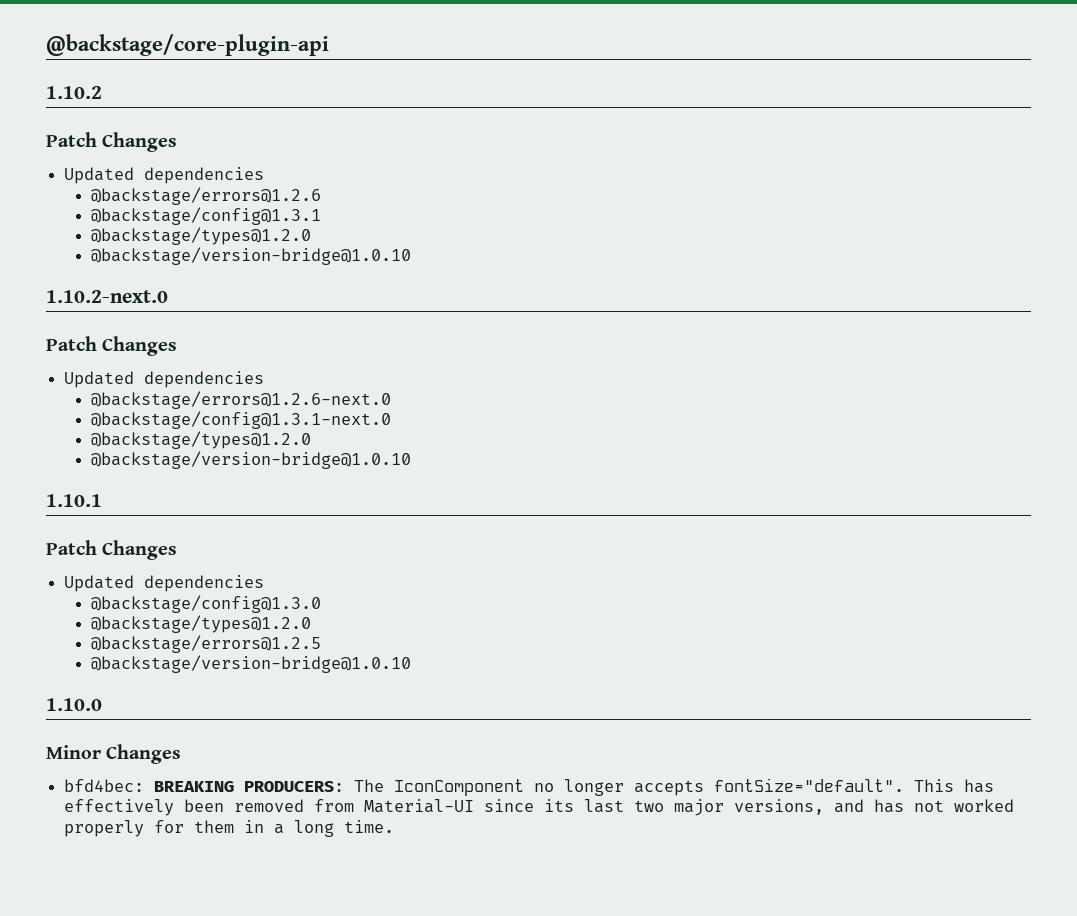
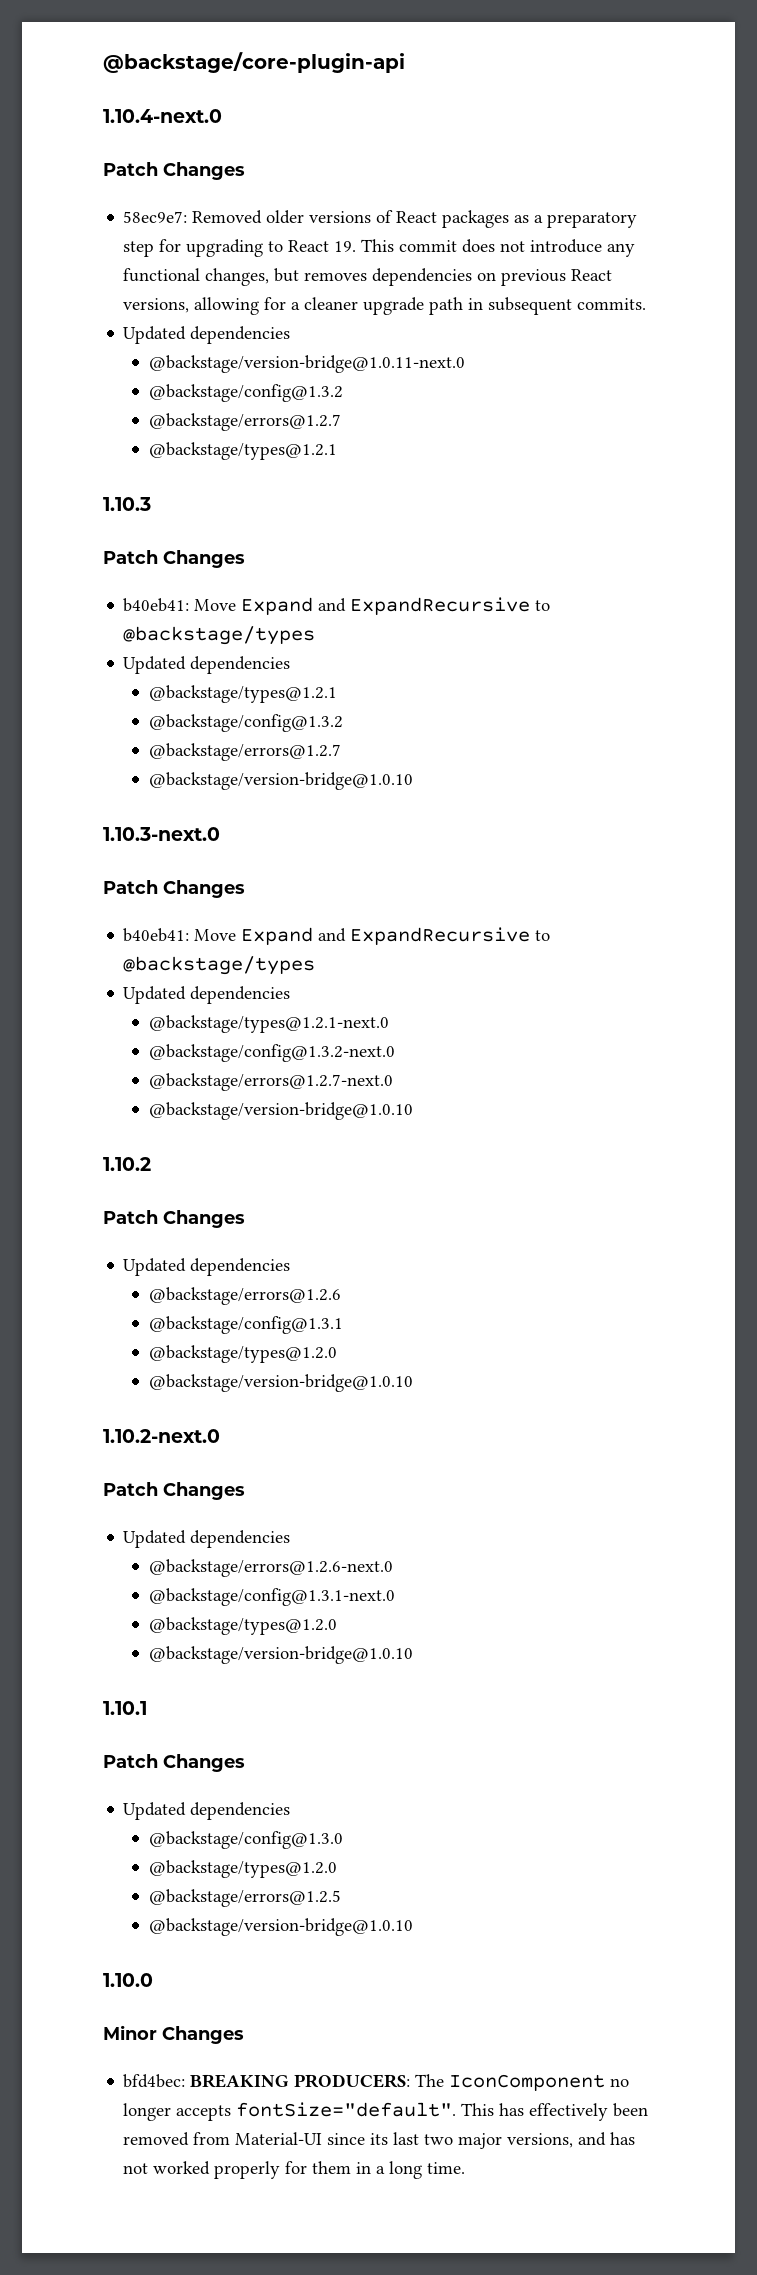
+ 1.10.4-next.0
+ Patch Changes
+ 58ec9e7: Removed older versions of React packages as a preparatory step for upgrading to React 19. This commit does not introduce any functional changes, but removes dependencies on previous React versions, allowing for a cleaner upgrade path in subsequent commits.
+ Updated dependencies
+ @backstage/version-bridge@1.0.11-next.0
+ @backstage/config@1.3.2
+ @backstage/errors@1.2.7
+ @backstage/types@1.2.1
+ 1.10.3
+ Patch Changes
+ b40eb41: Move Expand and ExpandRecursive to @backstage/types
+ Updated dependencies
+ @backstage/types@1.2.1
+ @backstage/config@1.3.2
+ @backstage/errors@1.2.7
+ @backstage/version-bridge@1.0.10
+ 1.10.3-next.0
+ Patch Changes
+ b40eb41: Move Expand and ExpandRecursive to @backstage/types
+ Updated dependencies
+ @backstage/types@1.2.1-next.0
+ @backstage/config@1.3.2-next.0
+ @backstage/errors@1.2.7-next.0
+ @backstage/version-bridge@1.0.10

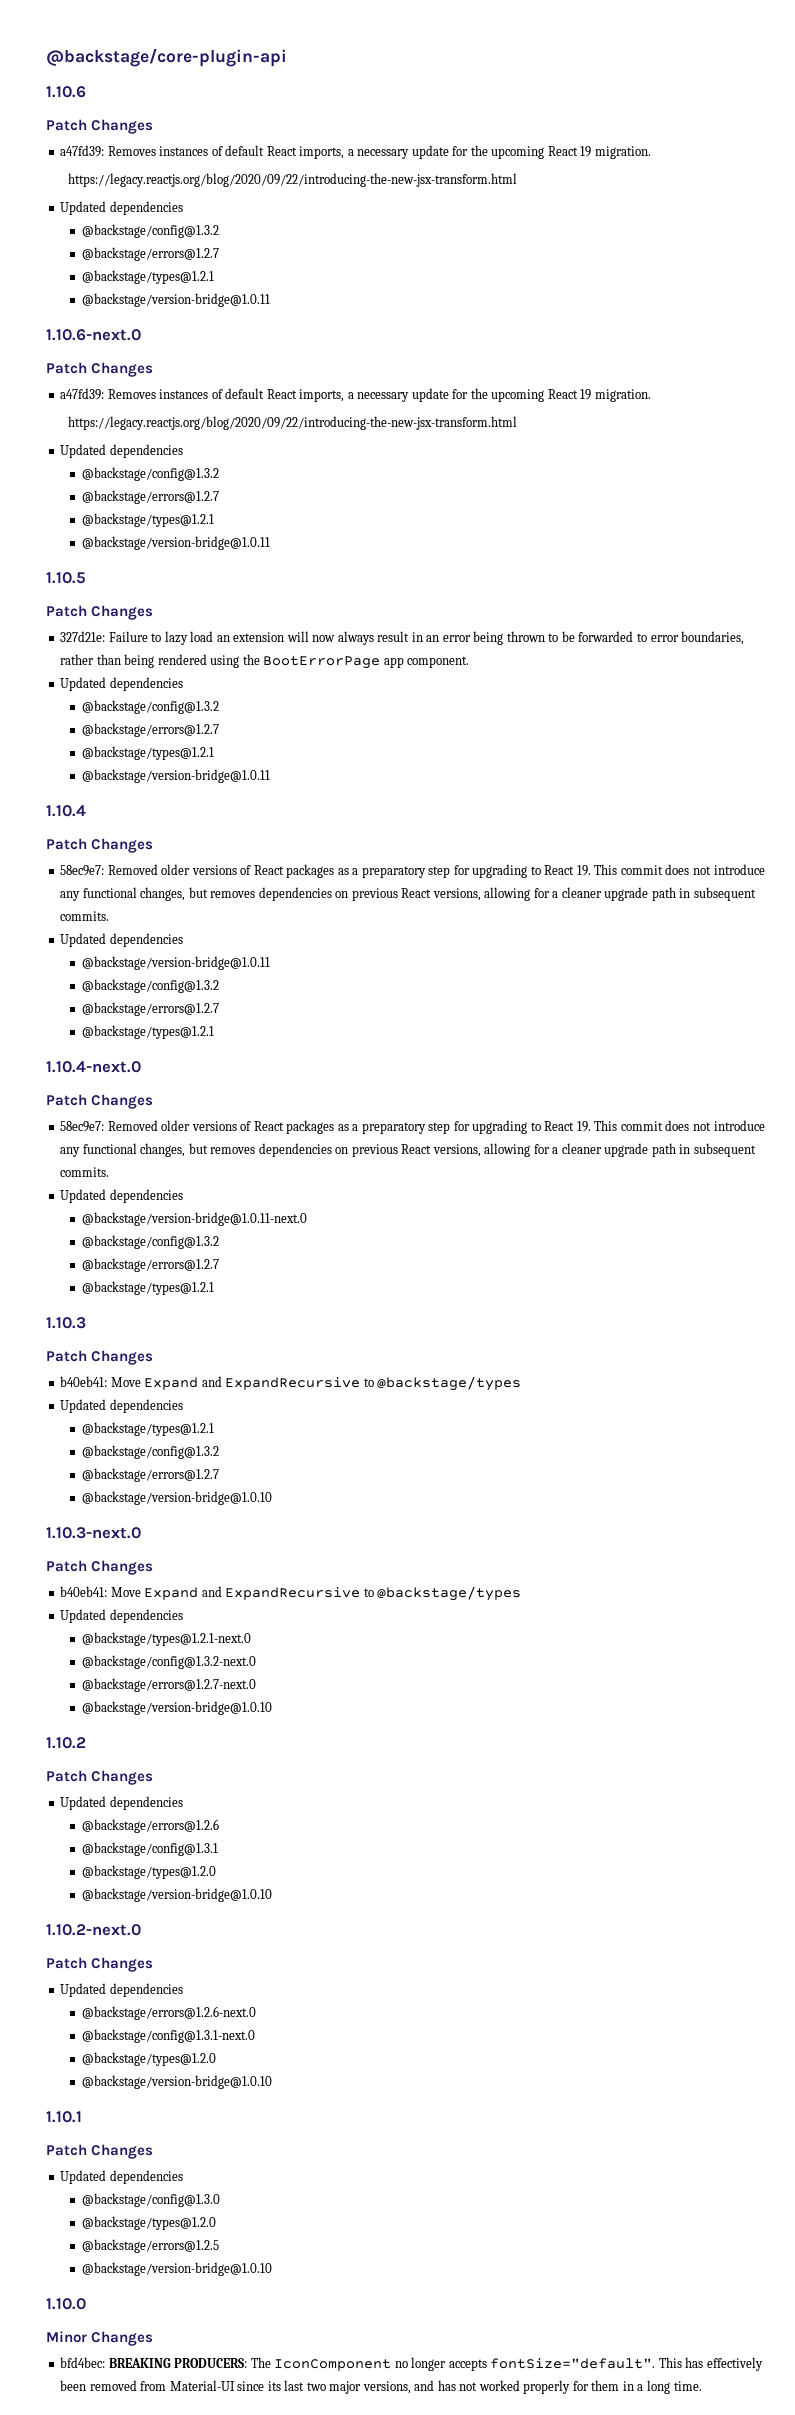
+ 1.10.6
+ Patch Changes
+ a47fd39: Removes instances of default React imports, a necessary update for the upcoming React 19 migration.
+ https://legacy.reactjs.org/blog/2020/09/22/introducing-the-new-jsx-transform.html
+ Updated dependencies
+ @backstage/config@1.3.2
+ @backstage/errors@1.2.7
+ @backstage/types@1.2.1
+ @backstage/version-bridge@1.0.11
+ 1.10.6-next.0
+ Patch Changes
+ a47fd39: Removes instances of default React imports, a necessary update for the upcoming React 19 migration.
+ https://legacy.reactjs.org/blog/2020/09/22/introducing-the-new-jsx-transform.html
+ Updated dependencies
+ @backstage/config@1.3.2
+ @backstage/errors@1.2.7
+ @backstage/types@1.2.1
+ @backstage/version-bridge@1.0.11
+ 1.10.5
+ Patch Changes
+ 327d21e: Failure to lazy load an extension will now always result in an error being thrown to be forwarded to error boundaries, rather than being rendered using the BootErrorPage app component.
+ Updated dependencies
+ @backstage/config@1.3.2
+ @backstage/errors@1.2.7
+ @backstage/types@1.2.1
+ @backstage/version-bridge@1.0.11
+ 1.10.4
+ Patch Changes
+ 58ec9e7: Removed older versions of React packages as a preparatory step for upgrading to React 19. This commit does not introduce any functional changes, but removes dependencies on previous React versions, allowing for a cleaner upgrade path in subsequent commits.
+ Updated dependencies
+ @backstage/version-bridge@1.0.11
+ @backstage/config@1.3.2
+ @backstage/errors@1.2.7
+ @backstage/types@1.2.1

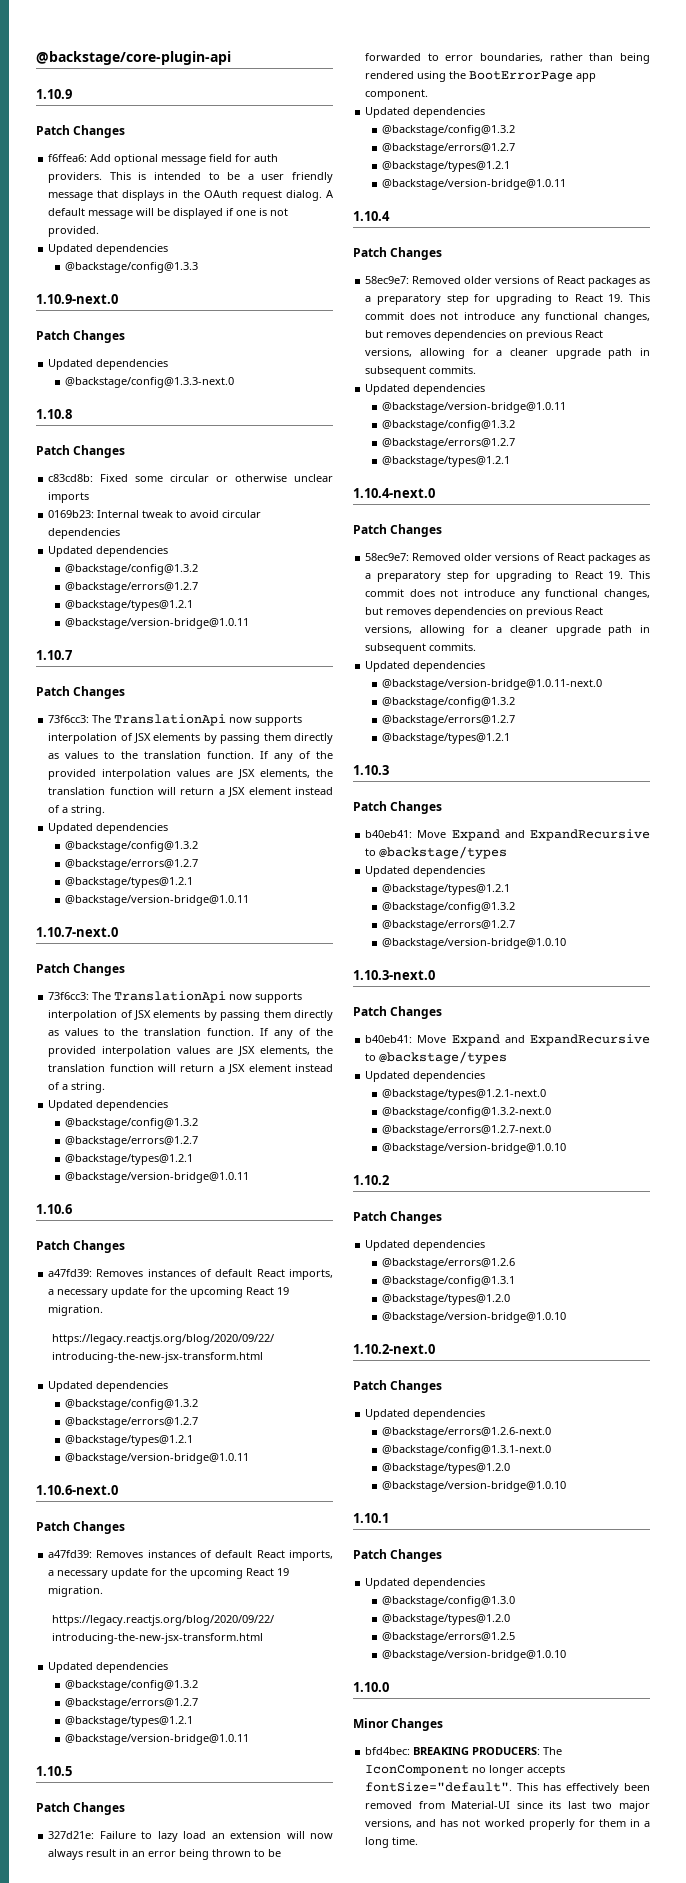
+ 1.10.9
+ Patch Changes
+ f6ffea6: Add optional message field for auth providers. This is intended to be a user friendly message that displays in the OAuth request dialog. A default message will be displayed if one is not provided.
+ Updated dependencies
+ @backstage/config@1.3.3
+ 1.10.9-next.0
+ Patch Changes
+ Updated dependencies
+ @backstage/config@1.3.3-next.0
+ 1.10.8
+ Patch Changes
+ c83cd8b: Fixed some circular or otherwise unclear imports
+ 0169b23: Internal tweak to avoid circular dependencies
+ Updated dependencies
+ @backstage/config@1.3.2
+ @backstage/errors@1.2.7
+ @backstage/types@1.2.1
+ @backstage/version-bridge@1.0.11
+ 1.10.7
+ Patch Changes
+ 73f6cc3: The TranslationApi now supports interpolation of JSX elements by passing them directly as values to the translation function. If any of the provided interpolation values are JSX elements, the translation function will return a JSX element instead of a string.
+ Updated dependencies
+ @backstage/config@1.3.2
+ @backstage/errors@1.2.7
+ @backstage/types@1.2.1
+ @backstage/version-bridge@1.0.11
+ 1.10.7-next.0
+ Patch Changes
+ 73f6cc3: The TranslationApi now supports interpolation of JSX elements by passing them directly as values to the translation function. If any of the provided interpolation values are JSX elements, the translation function will return a JSX element instead of a string.
+ Updated dependencies
+ @backstage/config@1.3.2
+ @backstage/errors@1.2.7
+ @backstage/types@1.2.1
+ @backstage/version-bridge@1.0.11

